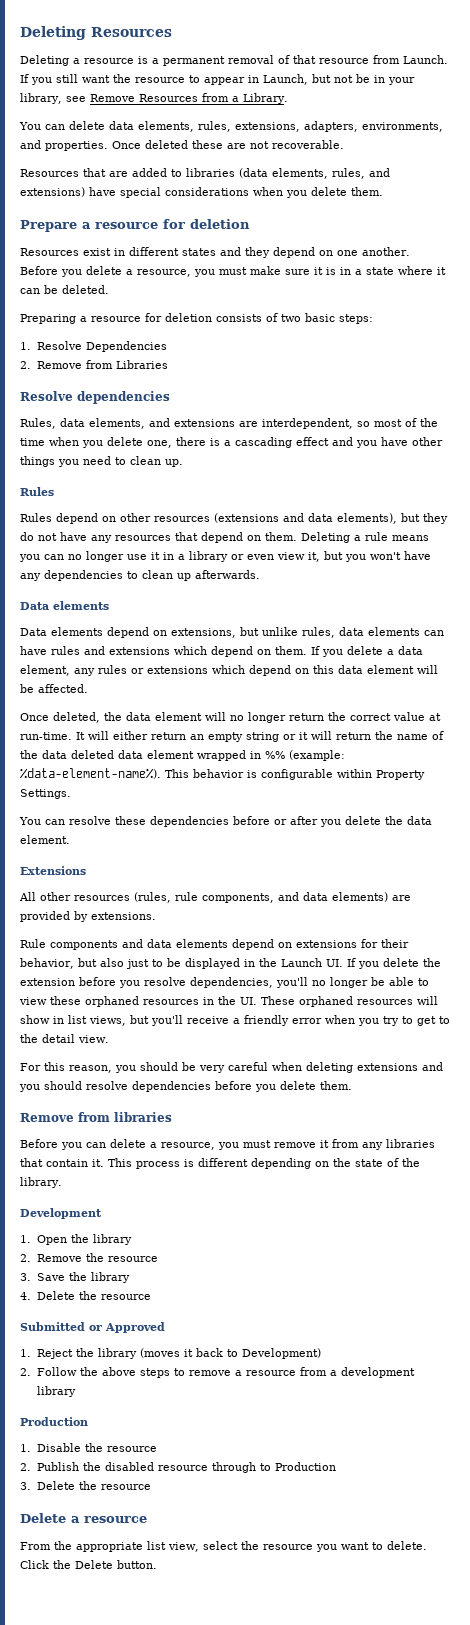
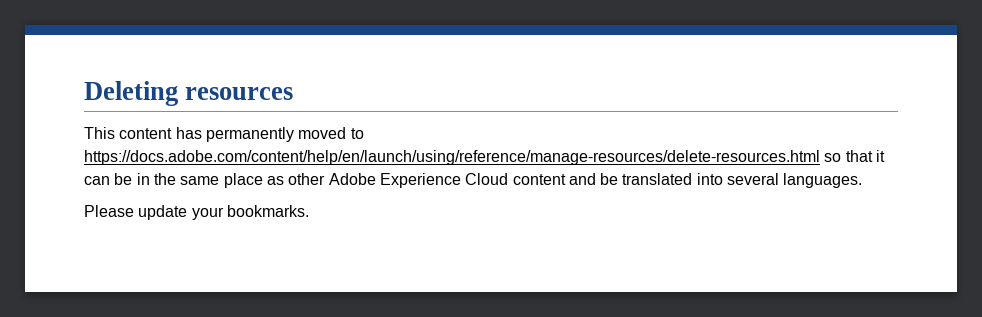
- Deleting Resources
- Deleting a resource is a permanent removal of that resource from Launch. If you still want the resource to appear in Launch, but not be in your library, see Remove Resources from a Library.
- You can delete data elements, rules, extensions, adapters, environments, and properties. Once deleted these are not recoverable.
- Resources that are added to libraries (data elements, rules, and extensions) have special considerations when you delete them.
- Prepare a resource for deletion
- Resources exist in different states and they depend on one another. Before you delete a resource, you must make sure it is in a state where it can be deleted.
- Preparing a resource for deletion consists of two basic steps:
- 1. Resolve Dependencies
- 2. Remove from Libraries
- Resolve dependencies
- Rules, data elements, and extensions are interdependent, so most of the time when you delete one, there is a cascading effect and you have other things you need to clean up.
- Rules
- Rules depend on other resources (extensions and data elements), but they do not have any resources that depend on them. Deleting a rule means you can no longer use it in a library or even view it, but you won't have any dependencies to clean up afterwards.
- Data elements
- Data elements depend on extensions, but unlike rules, data elements can have rules and extensions which depend on them. If you delete a data element, any rules or extensions which depend on this data element will be affected.
- Once deleted, the data element will no longer return the correct value at run-time. It will either return an empty string or it will return the name of the data deleted data element wrapped in %% (example: %data-element-name%). This behavior is configurable within Property Settings.
- You can resolve these dependencies before or after you delete the data element.
- Extensions
- All other resources (rules, rule components, and data elements) are provided by extensions.
- Rule components and data elements depend on extensions for their behavior, but also just to be displayed in the Launch UI. If you delete the extension before you resolve dependencies, you'll no longer be able to view these orphaned resources in the UI. These orphaned resources will show in list views, but you'll receive a friendly error when you try to get to the detail view.
- For this reason, you should be very careful when deleting extensions and you should resolve dependencies before you delete them.
- Remove from libraries
- Before you can delete a resource, you must remove it from any libraries that contain it. This process is different depending on the state of the library.
- Development
- 1. Open the library
- 2. Remove the resource
- 3. Save the library
- 4. Delete the resource
- Submitted or Approved
- 1. Reject the library (moves it back to Development)
- 2. Follow the above steps to remove a resource from a development library
- Production
- 1. Disable the resource
- 2. Publish the disabled resource through to Production
- 3. Delete the resource
- Delete a resource
- From the appropriate list view, select the resource you want to delete. Click the Delete button.
+ Deleting resources
+ This content has permanently moved to https://docs.adobe.com/content/help/en/launch/using/reference/manage-resources/delete-resources.html so that it can be in the same place as other Adobe Experience Cloud content and be translated into several languages.
+ Please update your bookmarks.

